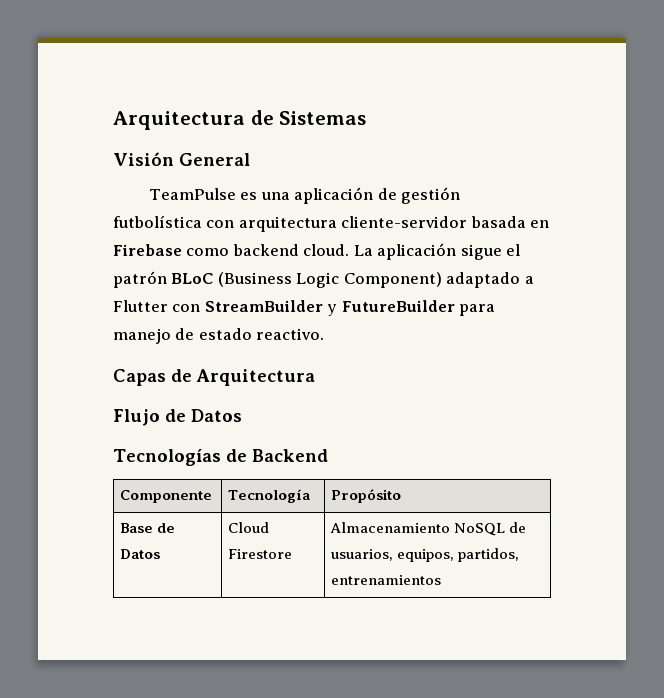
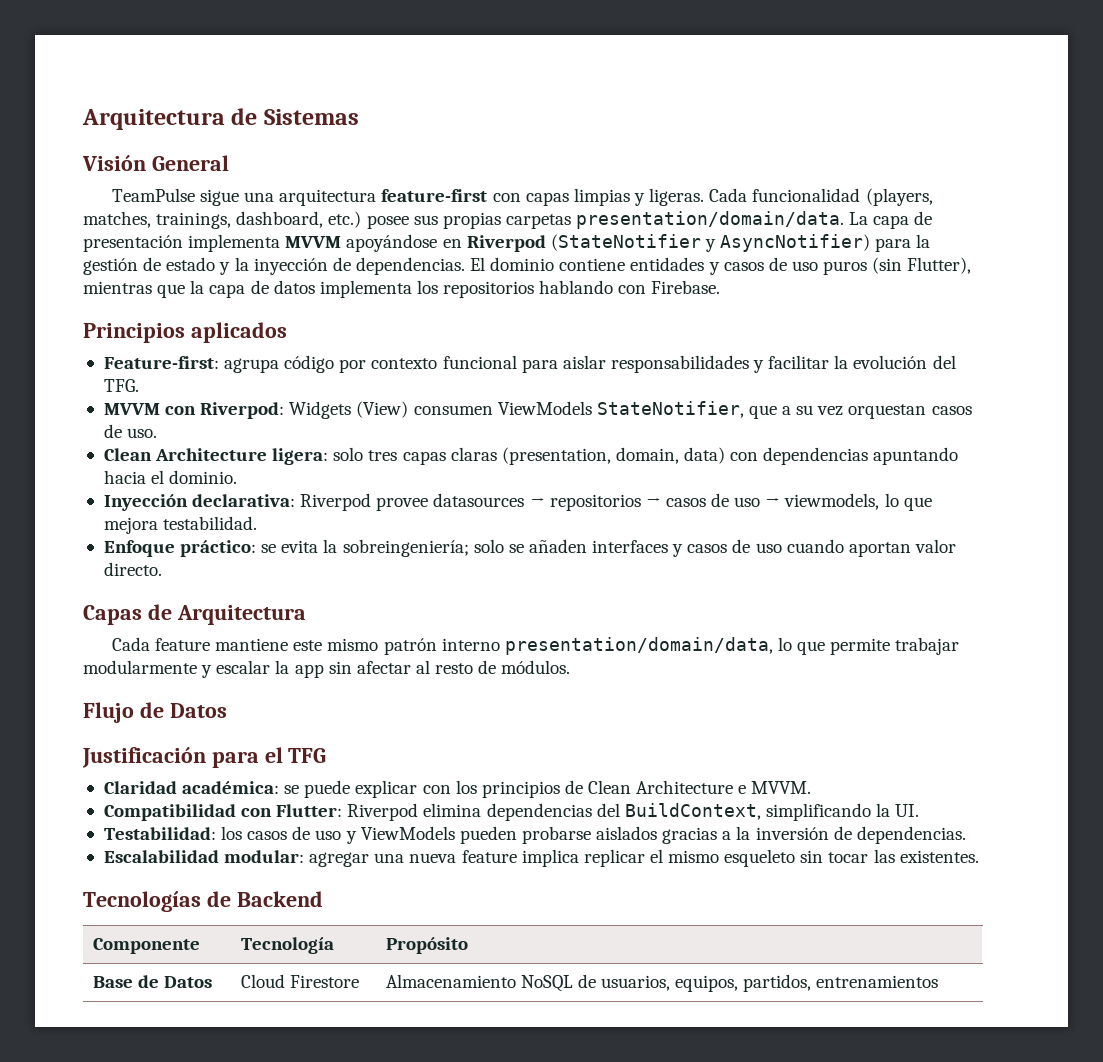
- TeamPulse es una aplicación de gestión futbolística con arquitectura cliente-servidor basada en Firebase como backend cloud. La aplicación sigue el patrón BLoC (Business Logic Component) adaptado a Flutter con StreamBuilder y FutureBuilder para manejo de estado reactivo.
+ TeamPulse sigue una arquitectura feature-first con capas limpias y ligeras. Cada funcionalidad (players, matches, trainings, dashboard, etc.) posee sus propias carpetas presentation/domain/data. La capa de presentación implementa MVVM apoyándose en Riverpod (StateNotifier y AsyncNotifier) para la gestión de estado y la inyección de dependencias. El dominio contiene entidades y casos de uso puros (sin Flutter), mientras que la capa de datos implementa los repositorios hablando con Firebase.
+ Principios aplicados
+ Feature-first: agrupa código por contexto funcional para aislar responsabilidades y facilitar la evolución del TFG.
+ MVVM con Riverpod: Widgets (View) consumen ViewModels StateNotifier, que a su vez orquestan casos de uso.
+ Clean Architecture ligera: solo tres capas claras (presentation, domain, data) con dependencias apuntando hacia el dominio.
+ Inyección declarativa: Riverpod provee datasources → repositorios → casos de uso → viewmodels, lo que mejora testabilidad.
+ Enfoque práctico: se evita la sobreingeniería; solo se añaden interfaces y casos de uso cuando aportan valor directo.
  Capas de Arquitectura
+ Cada feature mantiene este mismo patrón interno presentation/domain/data, lo que permite trabajar modularmente y escalar la app sin afectar al resto de módulos.
  Flujo de Datos
+ Justificación para el TFG
+ Claridad académica: se puede explicar con los principios de Clean Architecture e MVVM.
+ Compatibilidad con Flutter: Riverpod elimina dependencias del BuildContext, simplificando la UI.
+ Testabilidad: los casos de uso y ViewModels pueden probarse aislados gracias a la inversión de dependencias.
+ Escalabilidad modular: agregar una nueva feature implica replicar el mismo esqueleto sin tocar las existentes.

